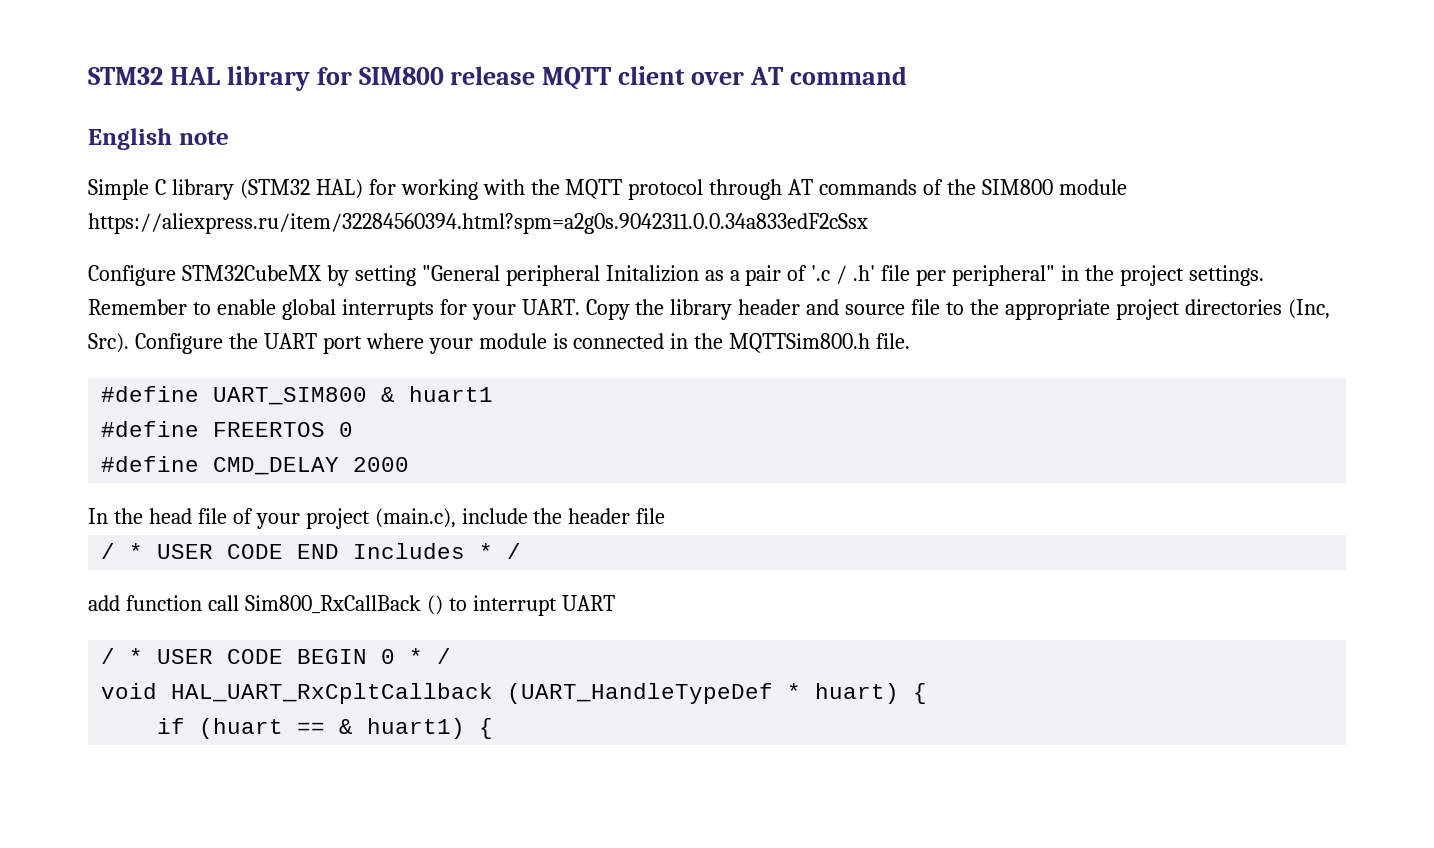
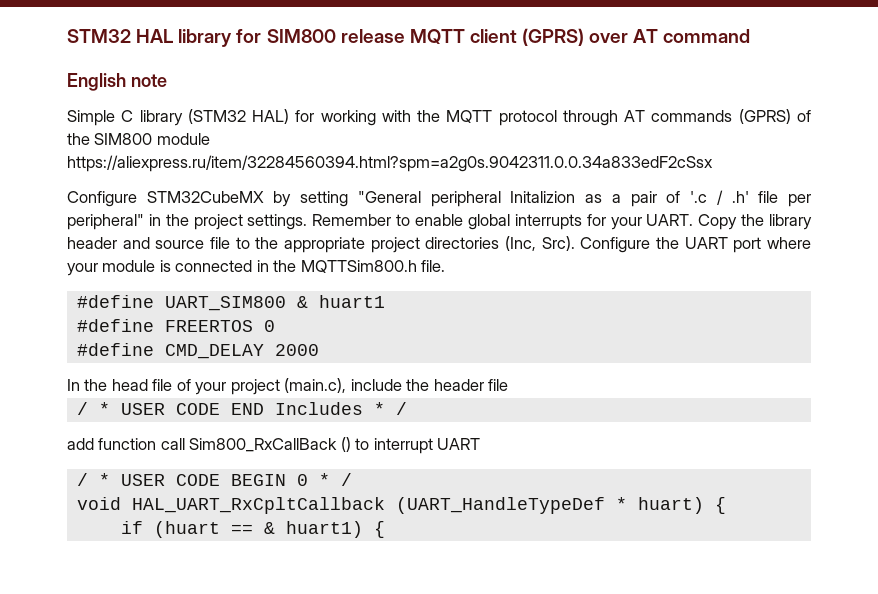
- STM32 HAL library for SIM800 release MQTT client over AT command
+ STM32 HAL library for SIM800 release MQTT client (GPRS) over AT command
- Simple C library (STM32 HAL) for working with the MQTT protocol through AT commands of the SIM800 module https://aliexpress.ru/item/32284560394.html?spm=a2g0s.9042311.0.0.34a833edF2cSsx
+ Simple C library (STM32 HAL) for working with the MQTT protocol through AT commands (GPRS) of the SIM800 module https://aliexpress.ru/item/32284560394.html?spm=a2g0s.9042311.0.0.34a833edF2cSsx

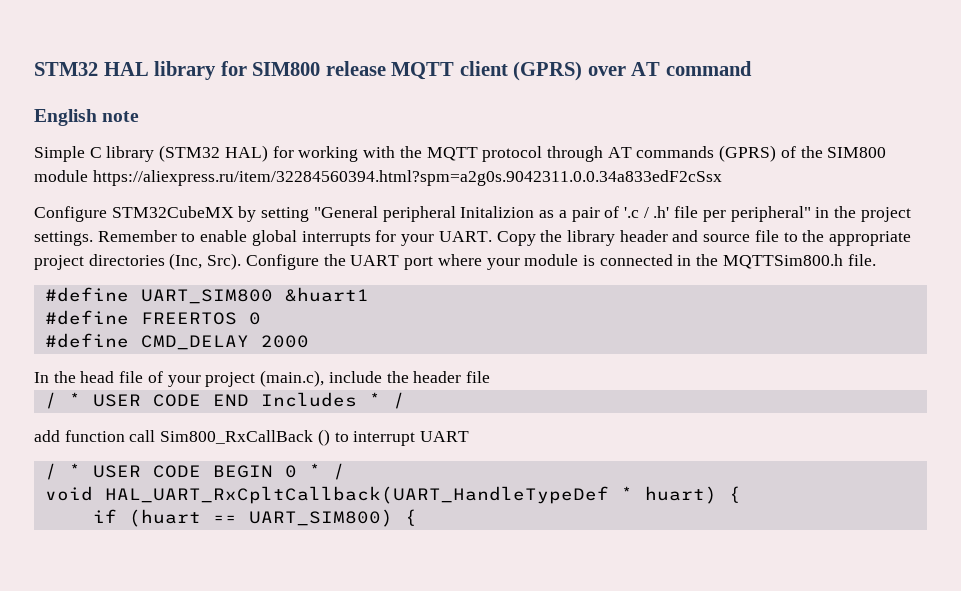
- #define UART_SIM800 & huart1
+ #define UART_SIM800 &huart1
- void HAL_UART_RxCpltCallback (UART_HandleTypeDef * huart) {
+ void HAL_UART_RxCpltCallback(UART_HandleTypeDef * huart) {
- if (huart == & huart1) {
+ if (huart == UART_SIM800) {

